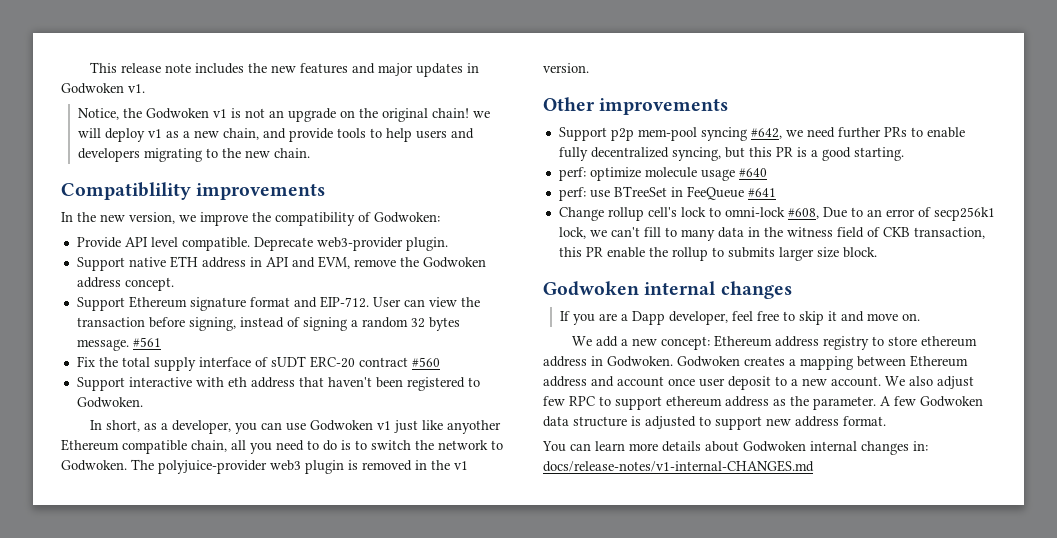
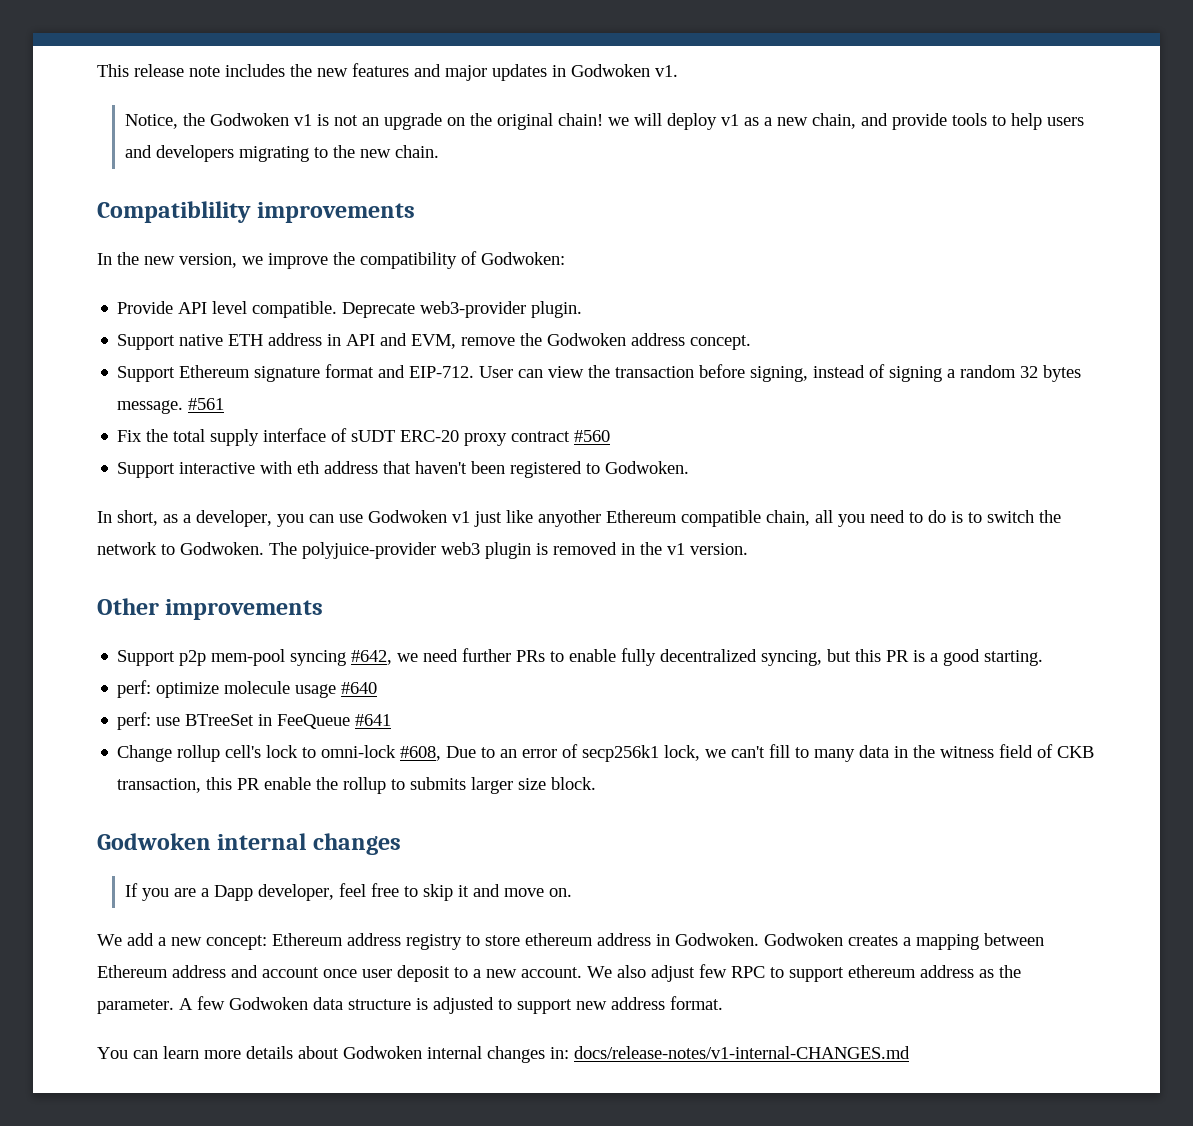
- Fix the total supply interface of sUDT ERC-20 contract #560
+ Fix the total supply interface of sUDT ERC-20 proxy contract #560

